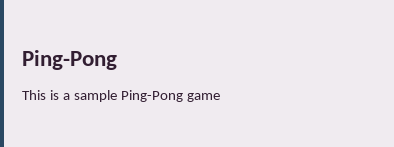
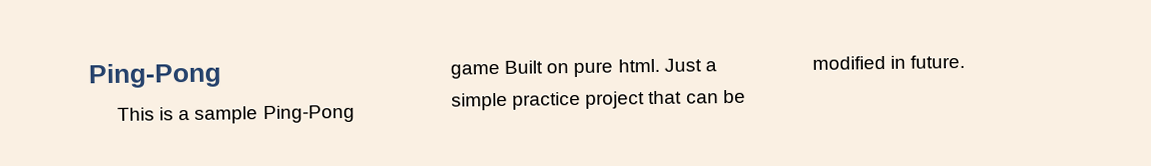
- This is a sample Ping-Pong game
+ This is a sample Ping-Pong game Built on pure html. Just a simple practice project that can be modified in future.

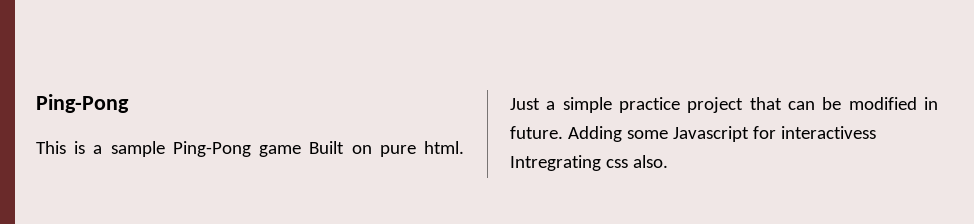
+ Adding some Javascript for interactivess Intregrating css also.

